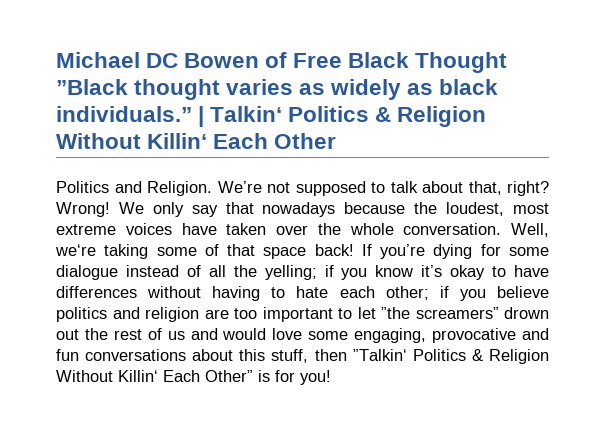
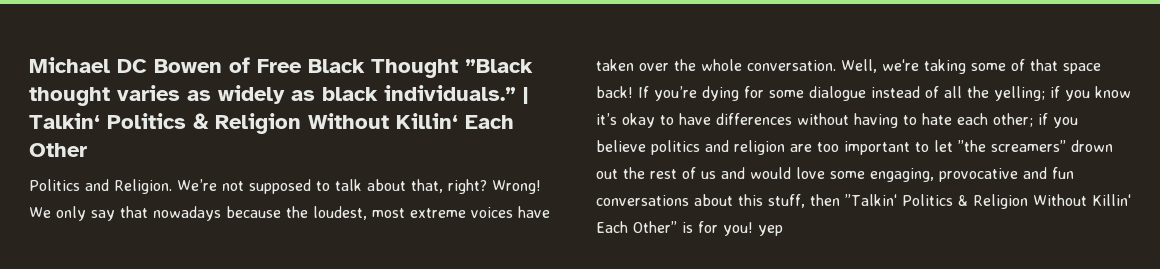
- if you believe politics and religion are too important to let ”the screamers” drown out the rest of us and would love some engaging, provocative and fun conversations about this stuff, then ”Talkin‘ Politics & Religion Without Killin‘ Each Other” is for you!
+ if you believe politics and religion are too important to let ”the screamers” drown out the rest of us and would love some engaging, provocative and fun conversations about this stuff, then ”Talkin‘ Politics & Religion Without Killin‘ Each Other” is for you! yep

